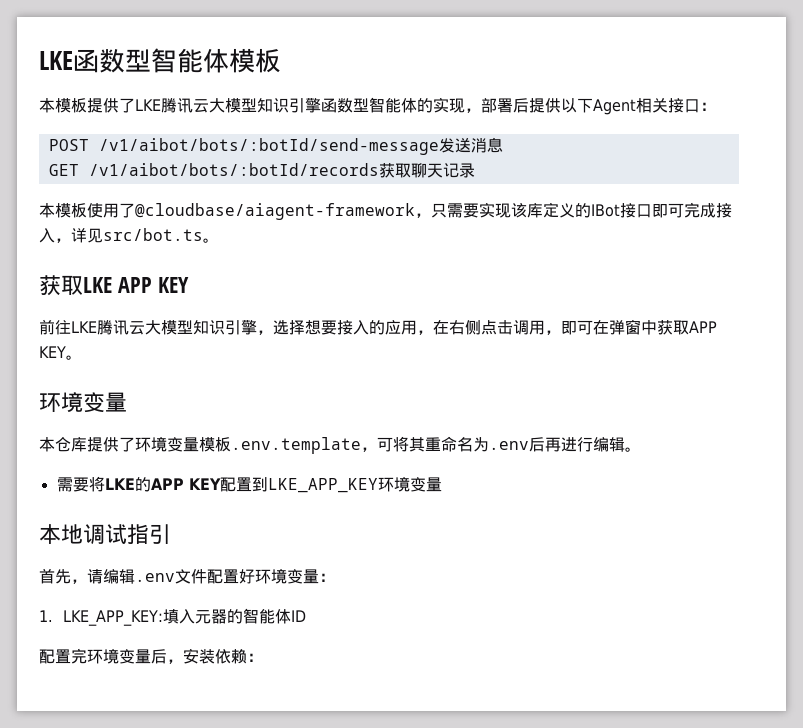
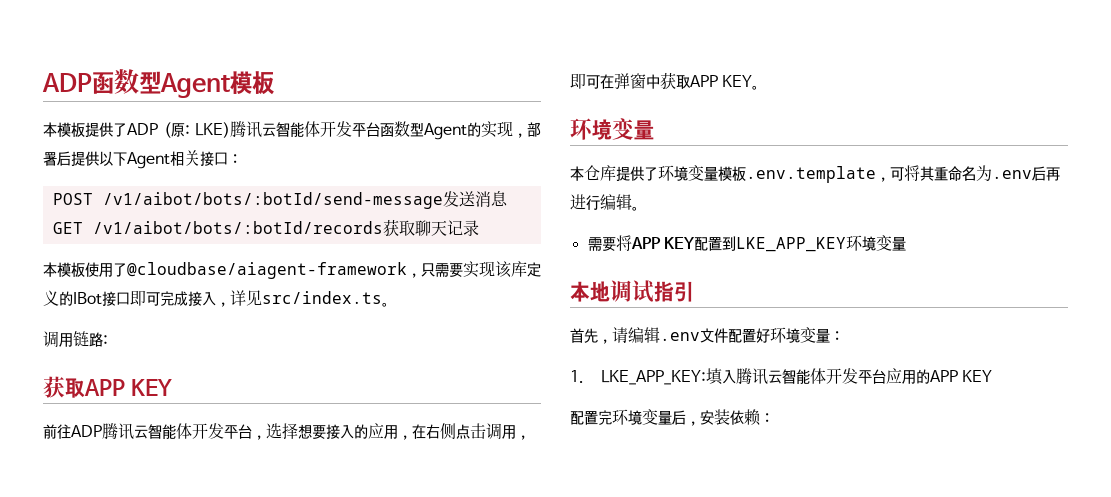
- LKE函数型智能体模板
+ ADP函数型Agent模板
- 本模板提供了LKE腾讯云大模型知识引擎函数型智能体的实现，部署后提供以下Agent相关接口：
+ 本模板提供了ADP (原: LKE)腾讯云智能体开发平台函数型Agent的实现，部署后提供以下Agent相关接口：
- 本模板使用了@cloudbase/aiagent-framework，只需要实现该库定义的IBot接口即可完成接入，详见src/bot.ts。
- 获取LKE APP KEY
+ 本模板使用了@cloudbase/aiagent-framework，只需要实现该库定义的IBot接口即可完成接入，详见src/index.ts。
+ 调用链路:
+ 获取APP KEY
- 前往LKE腾讯云大模型知识引擎，选择想要接入的应用，在右侧点击调用，即可在弹窗中获取APP KEY。
+ 前往ADP腾讯云智能体开发平台，选择想要接入的应用，在右侧点击调用，即可在弹窗中获取APP KEY。
- 需要将LKE的APP KEY配置到LKE_APP_KEY环境变量
+ 需要将APP KEY配置到LKE_APP_KEY环境变量
- 1. LKE_APP_KEY:填入元器的智能体ID
+ 1. LKE_APP_KEY:填入腾讯云智能体开发平台应用的APP KEY

